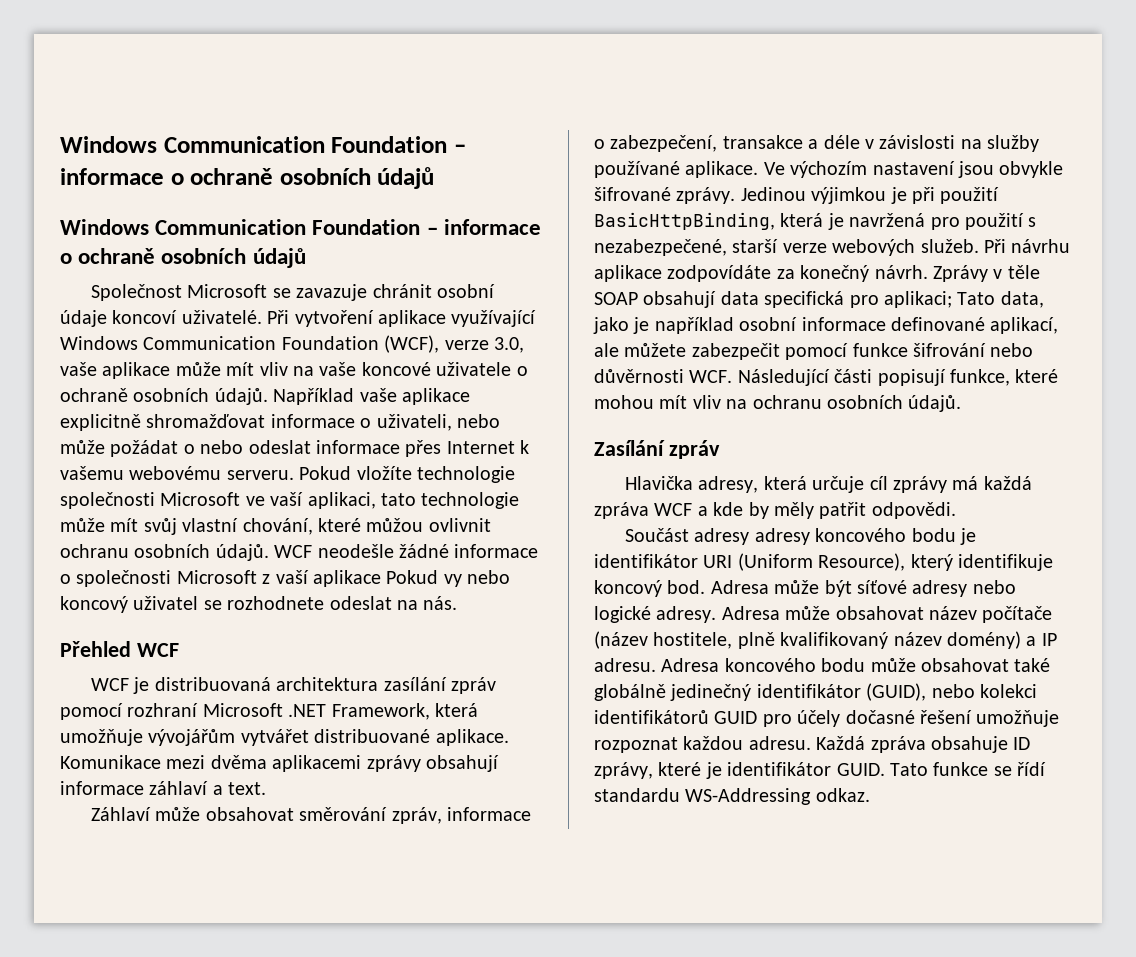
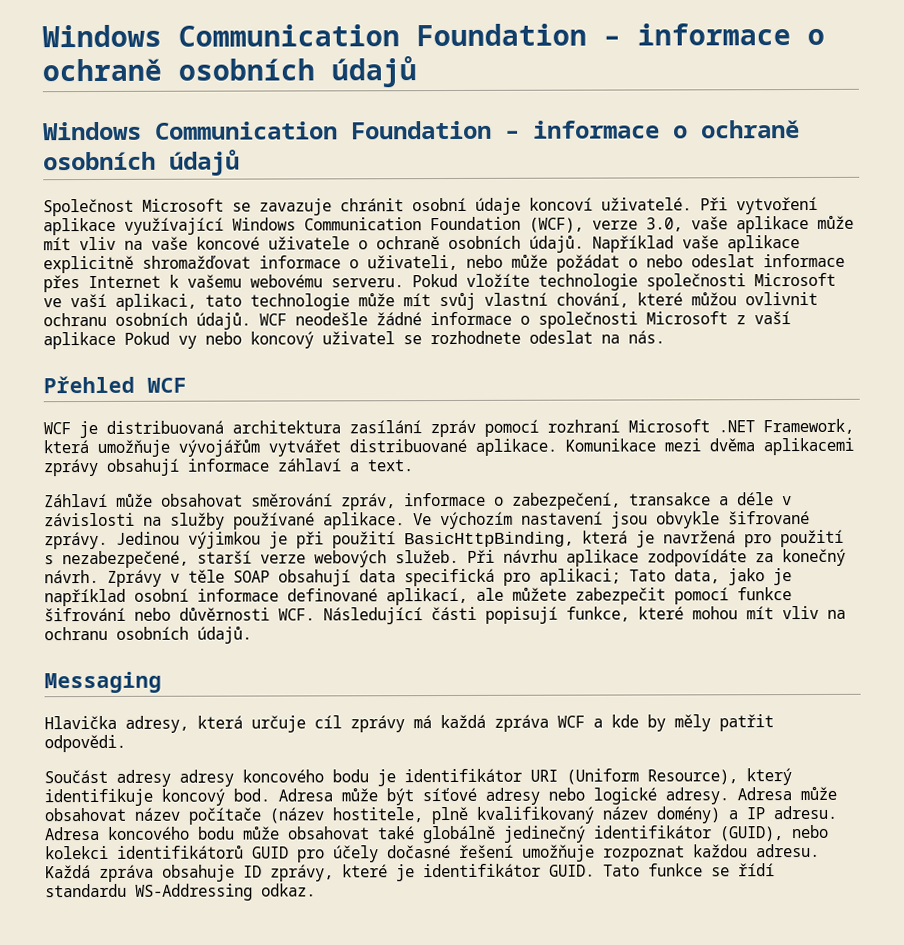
- Zasílání zpráv
+ Messaging

